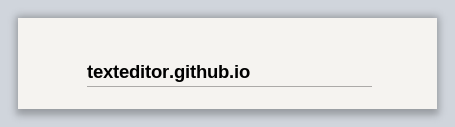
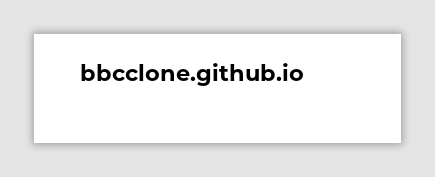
- texteditor.github.io
+ bbcclone.github.io

